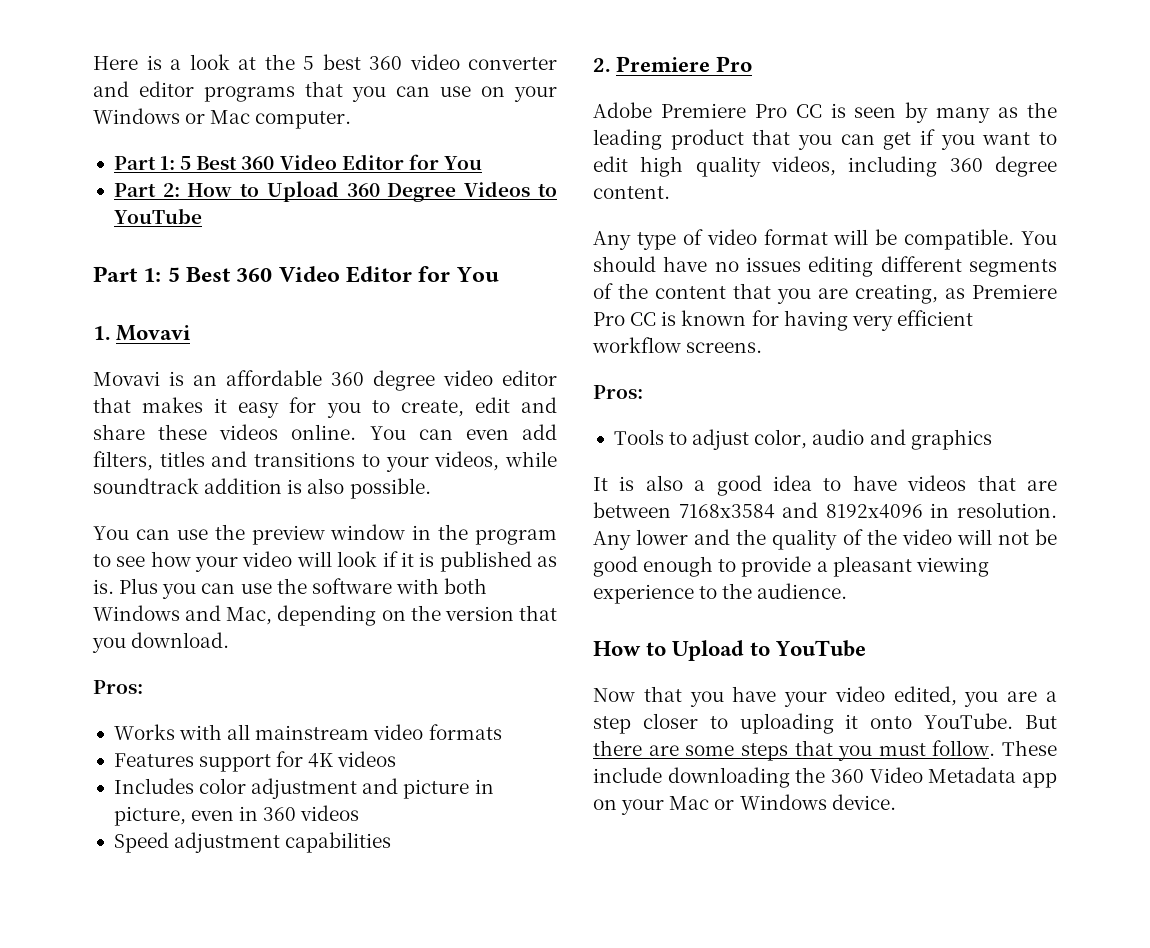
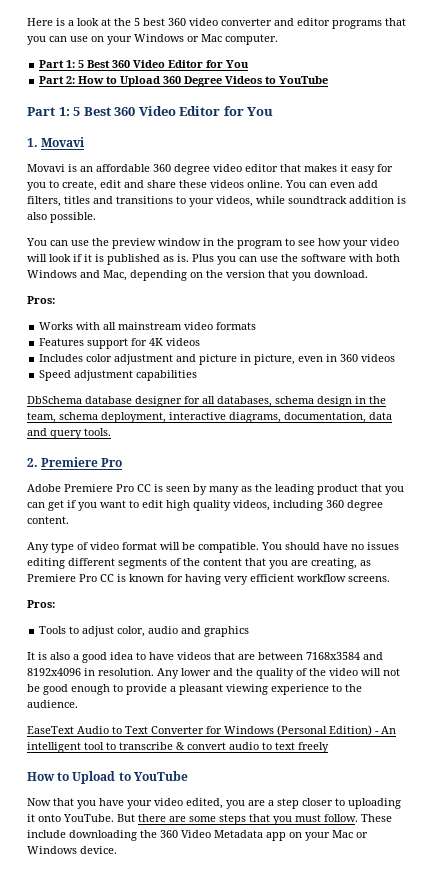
+ DbSchema database designer for all databases, schema design in the team, schema deployment, interactive diagrams, documentation, data and query tools.
+ EaseText Audio to Text Converter for Windows (Personal Edition) - An intelligent tool to transcribe & convert audio to text freely

